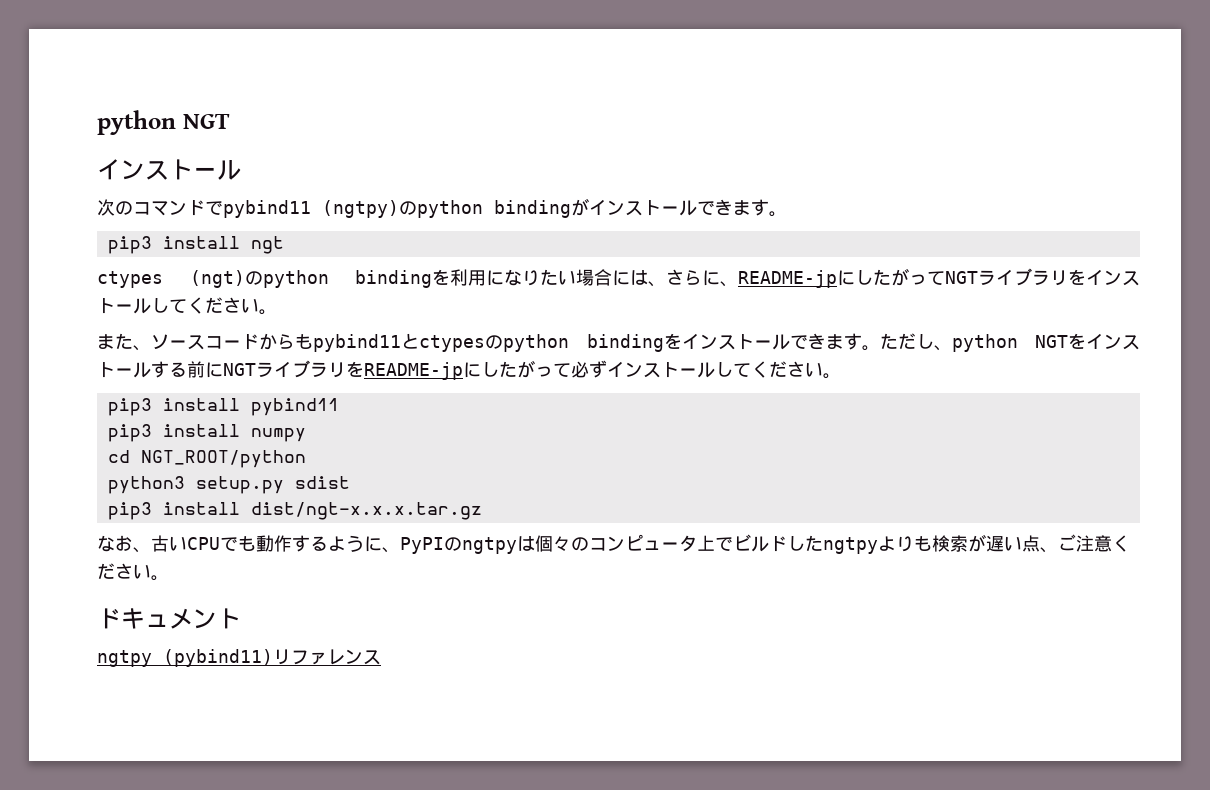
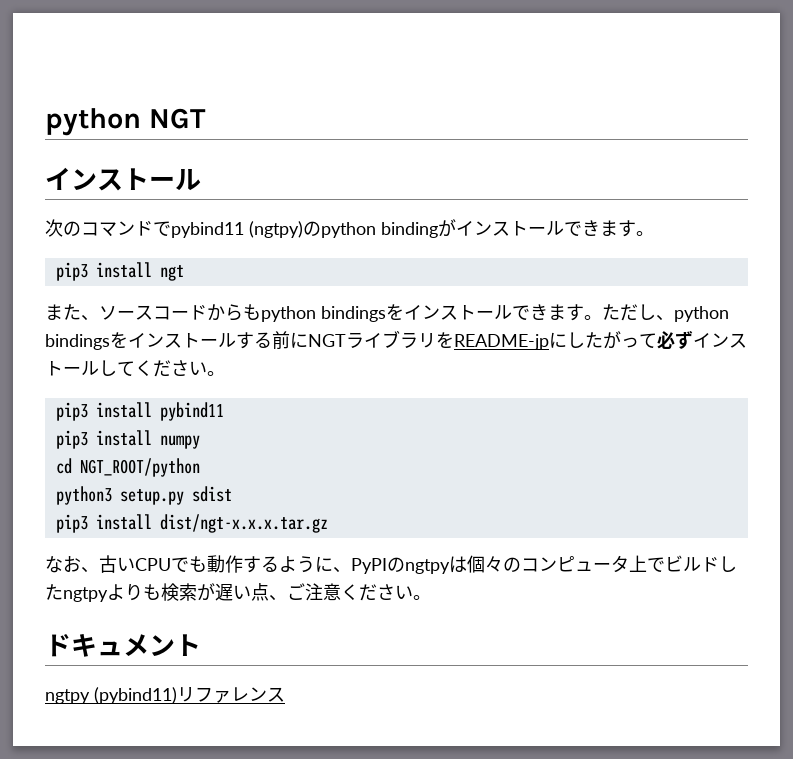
- ctypes (ngt)のpython bindingを利用になりたい場合には、さらに、README-jpにしたがってNGTライブラリをインストールしてください。
- また、ソースコードからもpybind11とctypesのpython bindingをインストールできます。
+ また、ソースコードからもpython bindingsをインストールできます。
- ただし、python NGTをインストールする前にNGTライブラリをREADME-jpにしたがって必ずインストールしてください。
+ ただし、python bindingsをインストールする前にNGTライブラリをREADME-jpにしたがって必ずインストールしてください。

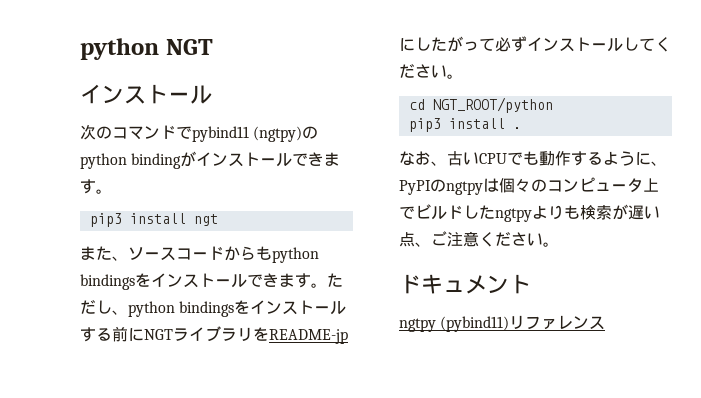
- pip3 install pybind11
- pip3 install numpy
  cd NGT_ROOT/python
- python3 setup.py sdist
- pip3 install dist/ngt-x.x.x.tar.gz
+ pip3 install .

